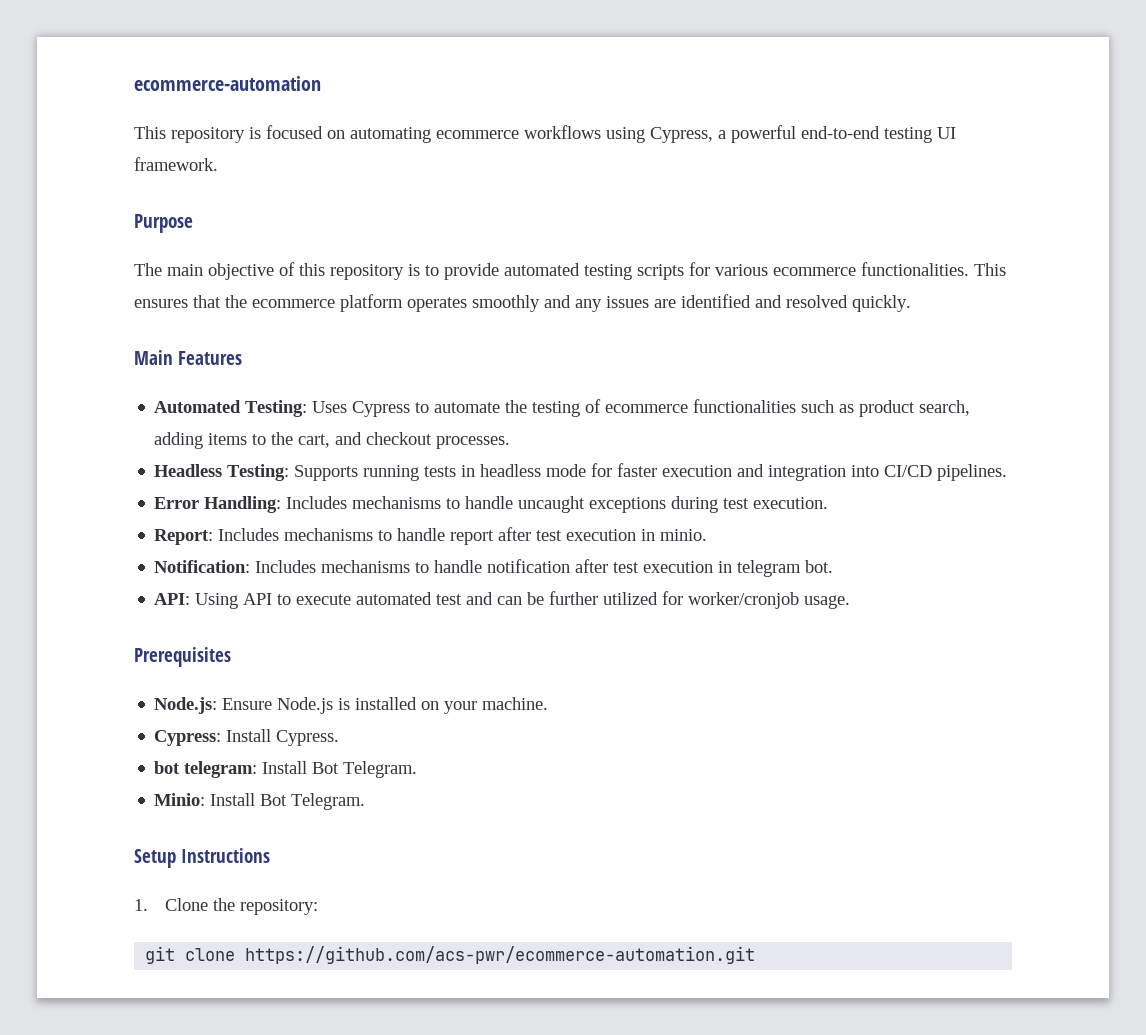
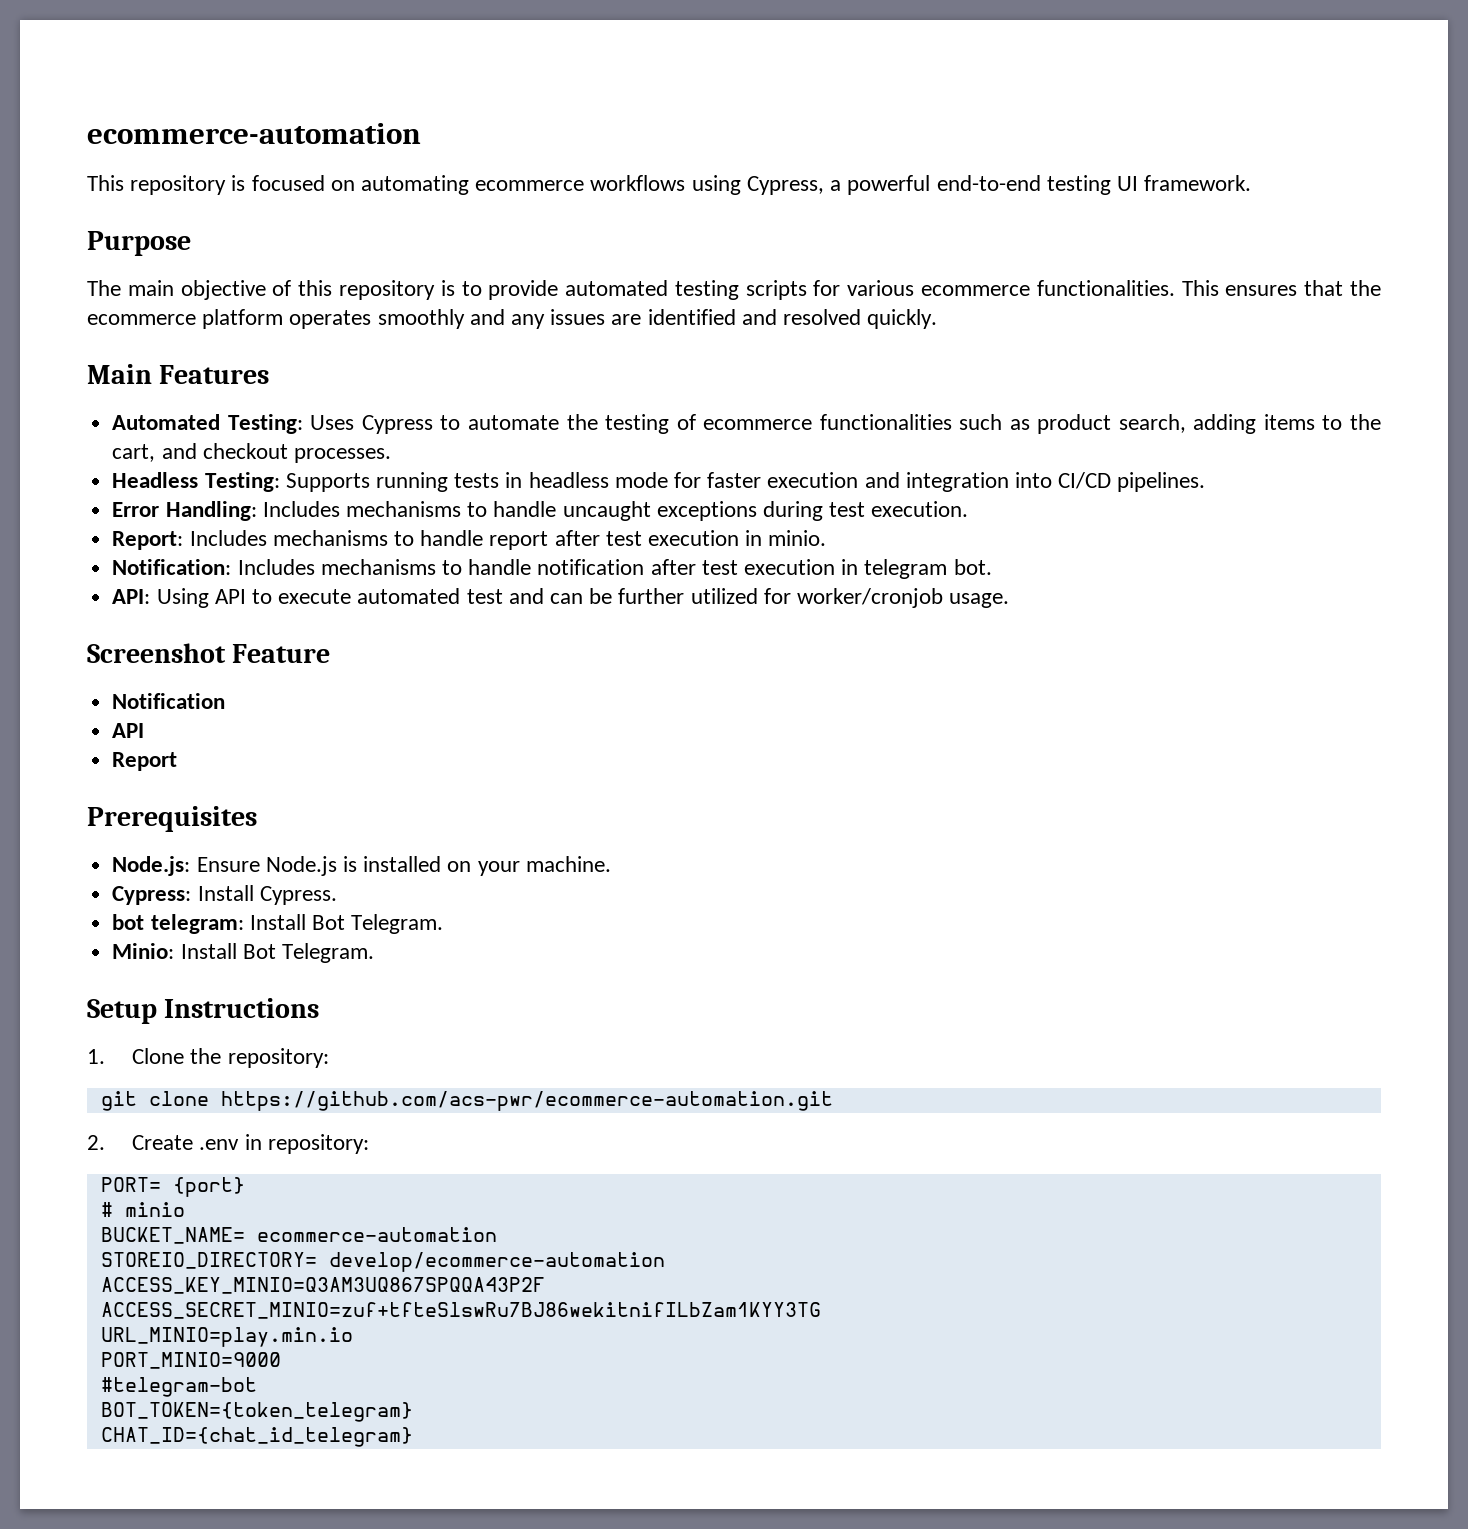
+ Screenshot Feature
+ Notification
+ API
+ Report
+ 2. Create .env in repository:
+ PORT= {port}
+ # minio
+ BUCKET_NAME= ecommerce-automation
+ STOREIO_DIRECTORY= develop/ecommerce-automation
+ ACCESS_KEY_MINIO=Q3AM3UQ867SPQQA43P2F
+ ACCESS_SECRET_MINIO=zuf+tfteSlswRu7BJ86wekitnifILbZam1KYY3TG
+ URL_MINIO=play.min.io
+ PORT_MINIO=9000
+ #telegram-bot
+ BOT_TOKEN={token_telegram}
+ CHAT_ID={chat_id_telegram}

